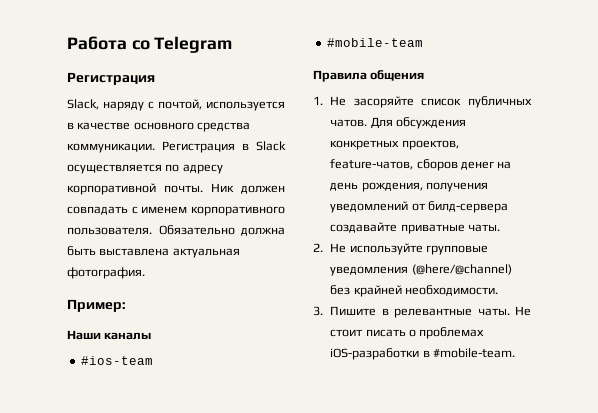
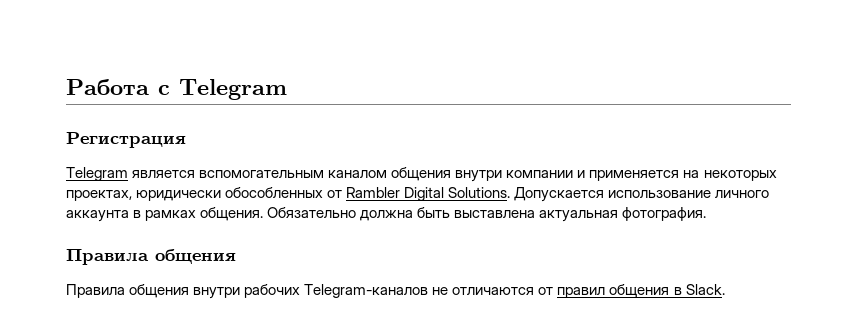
- Работа со Telegram
+ Работа с Telegram
- Slack, наряду с почтой, используется в качестве основного средства коммуникации. Регистрация в Slack осуществляется по адресу корпоративной почты. Ник должен совпадать с именем корпоративного пользователя.
+ Telegram является вспомогательным каналом общения внутри компании и применяется на некоторых проектах, юридически обособленных от Rambler Digital Solutions. Допускается использование личного аккаунта в рамках общения.
  Обязательно должна быть выставлена актуальная фотография.
- Пример:
- Наши каналы
- #ios-team
- #mobile-team
  Правила общения
- 1. Не засоряйте список публичных чатов. Для обсуждения конкретных проектов, feature-чатов, сборов денег на день рождения, получения уведомлений от билд-сервера создавайте приватные чаты.
- 2. Не используйте групповые уведомления (@here/@channel) без крайней необходимости.
- 3. Пишите в релевантные чаты. Не стоит писать о проблемах iOS-разработки в #mobile-team.
+ Правила общения внутри рабочих Telegram-каналов не отличаются от правил общения в Slack.

